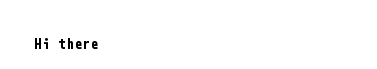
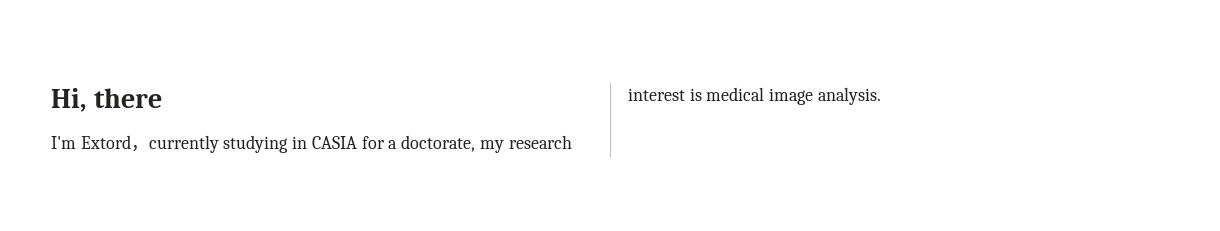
- Hi there
+ Hi, there
+ I'm Extord，currently studying in CASIA for a doctorate, my research interest is medical image analysis.

